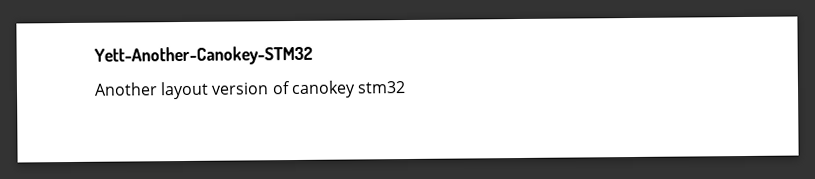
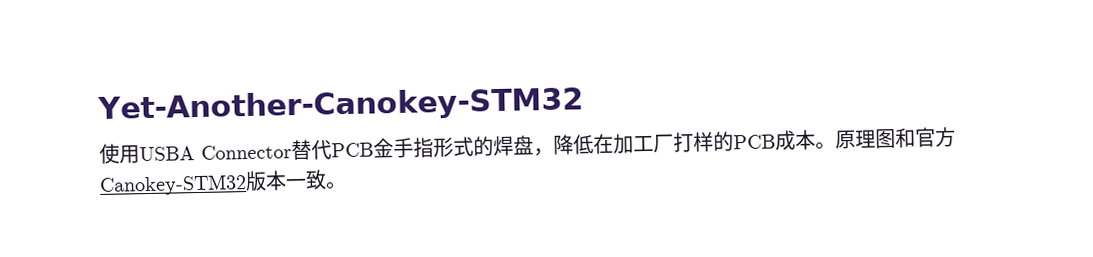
- Yett-Another-Canokey-STM32
- Another layout version of canokey stm32
+ Yet-Another-Canokey-STM32
+ 使用USBA Connector替代PCB金手指形式的焊盘，降低在加工厂打样的PCB成本。原理图和官方Canokey-STM32版本一致。

